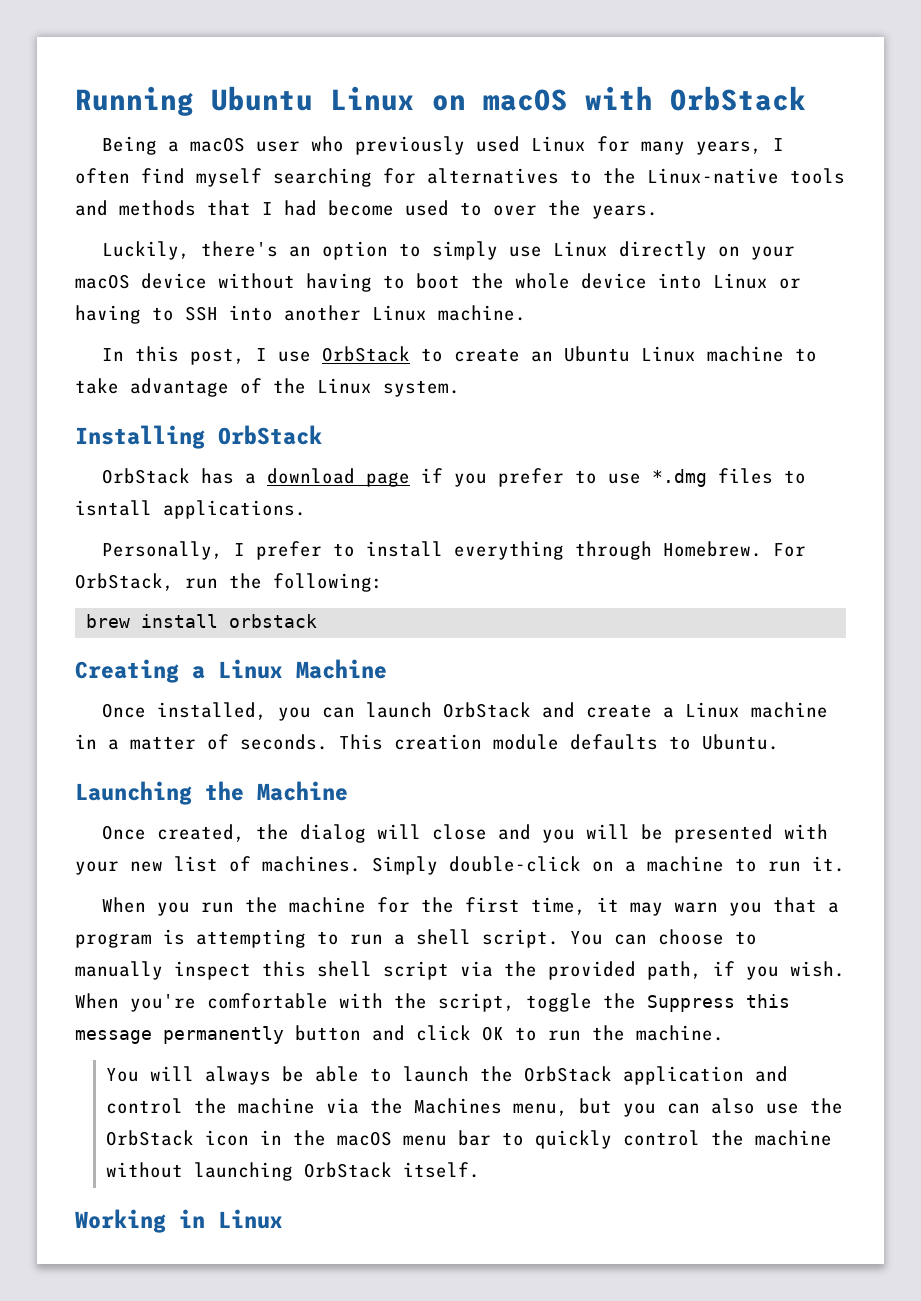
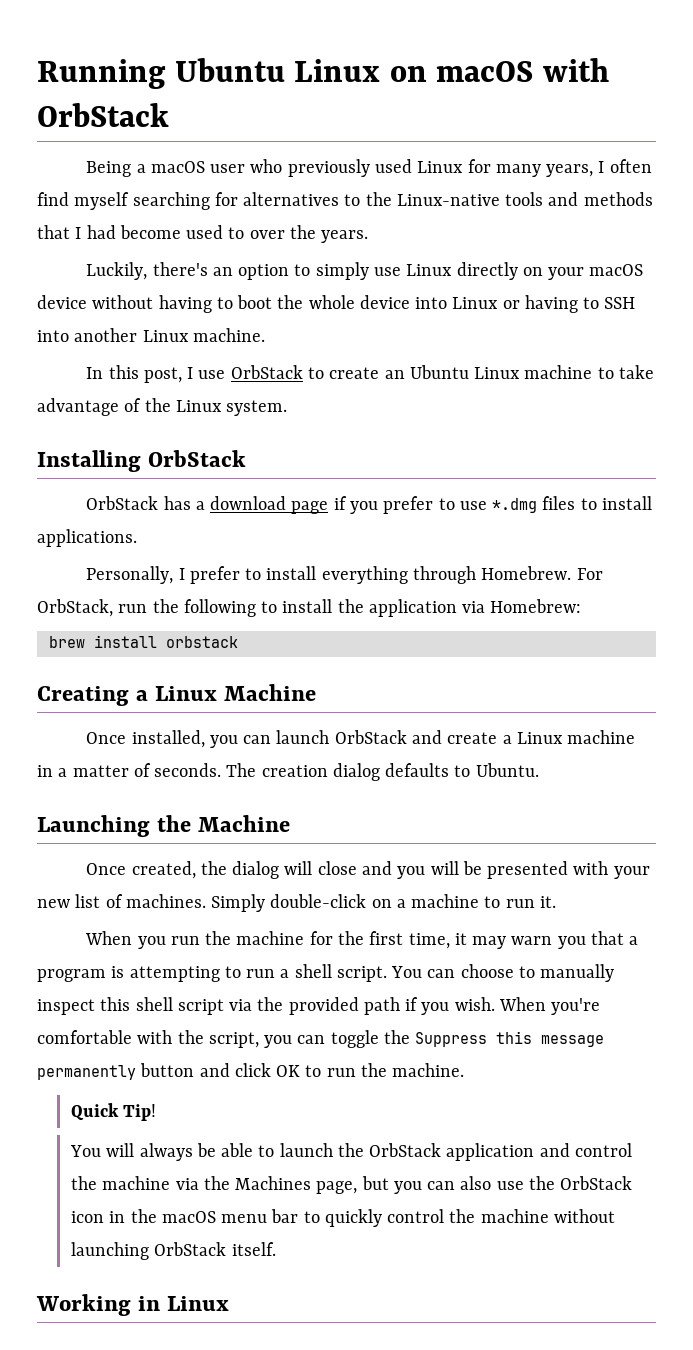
- OrbStack has a download page if you prefer to use *.dmg files to isntall applications.
+ OrbStack has a download page if you prefer to use *.dmg files to install applications.
- For OrbStack, run the following:
+ For OrbStack, run the following to install the application via Homebrew:
- This creation module defaults to Ubuntu.
+ The creation dialog defaults to Ubuntu.
- You can choose to manually inspect this shell script via the provided path, if you wish.
+ You can choose to manually inspect this shell script via the provided path if you wish.
- When you're comfortable with the script, toggle the Suppress this message permanently button and click OK to run the machine.
+ When you're comfortable with the script, you can toggle the Suppress this message permanently button and click OK to run the machine.
+ Quick Tip!
- You will always be able to launch the OrbStack application and control the machine via the Machines menu, but you can also use the OrbStack icon in the macOS menu bar to quickly control the machine without launching OrbStack itself.
+ You will always be able to launch the OrbStack application and control the machine via the Machines page, but you can also use the OrbStack icon in the macOS menu bar to quickly control the machine without launching OrbStack itself.

